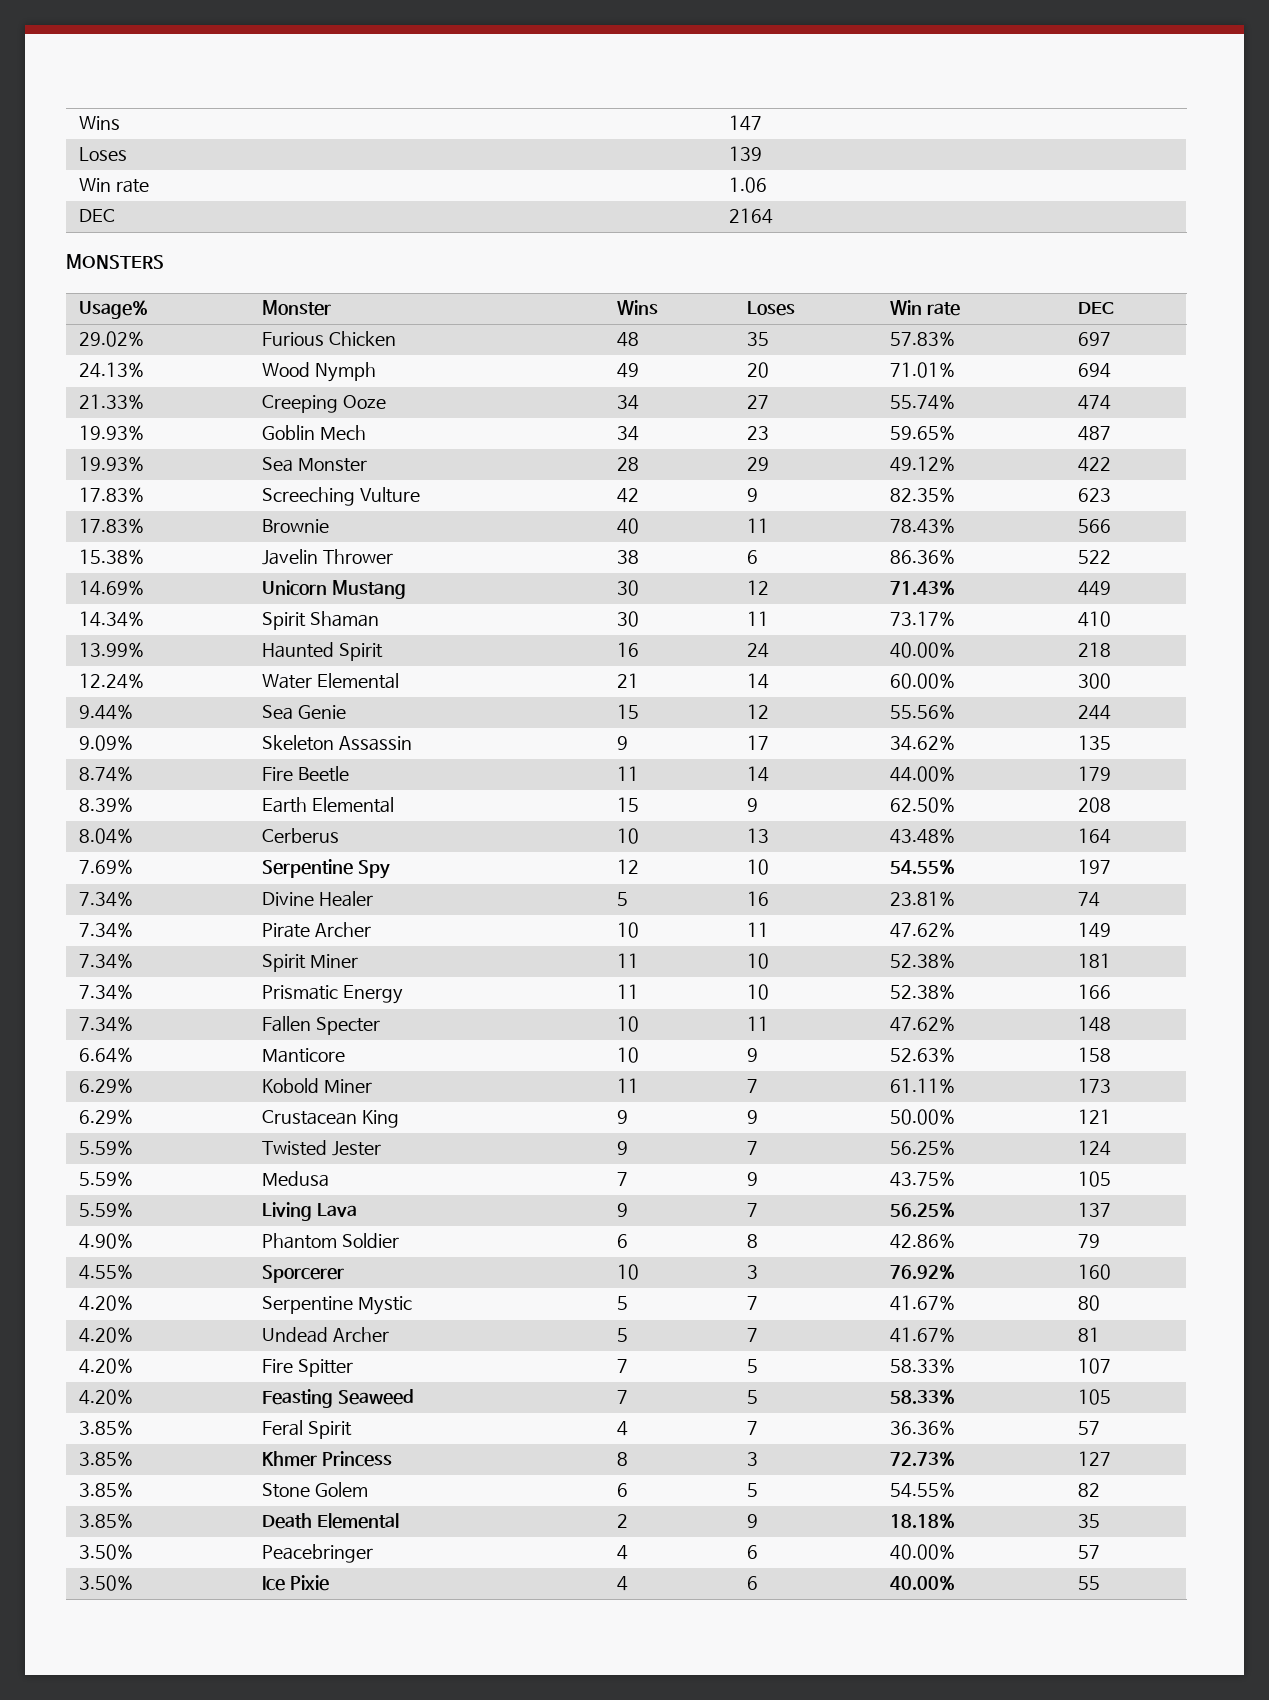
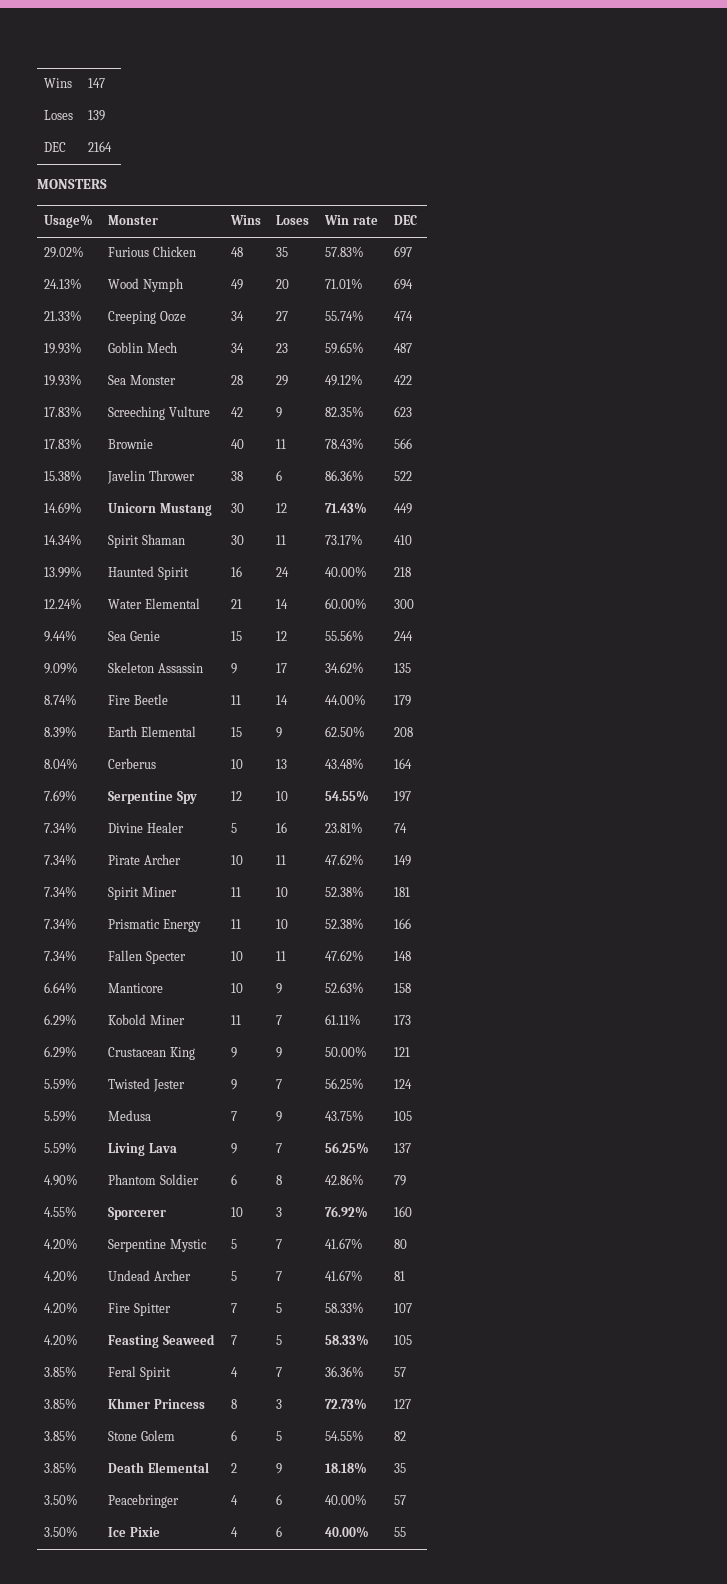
- Win rate | 1.06

